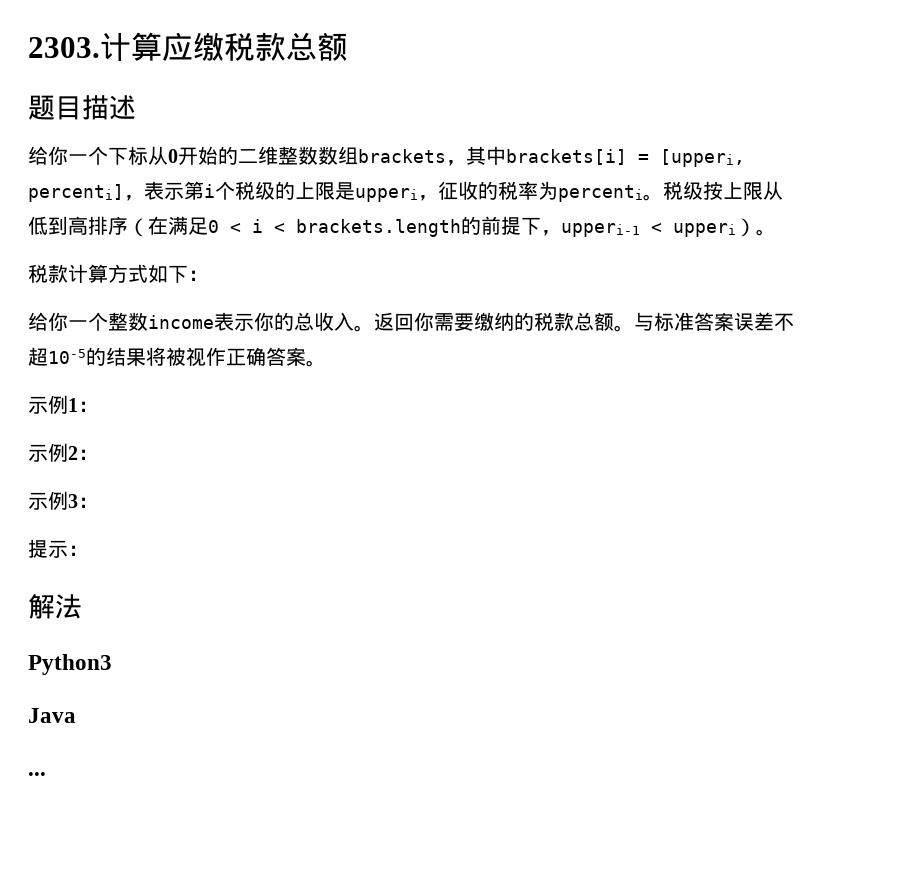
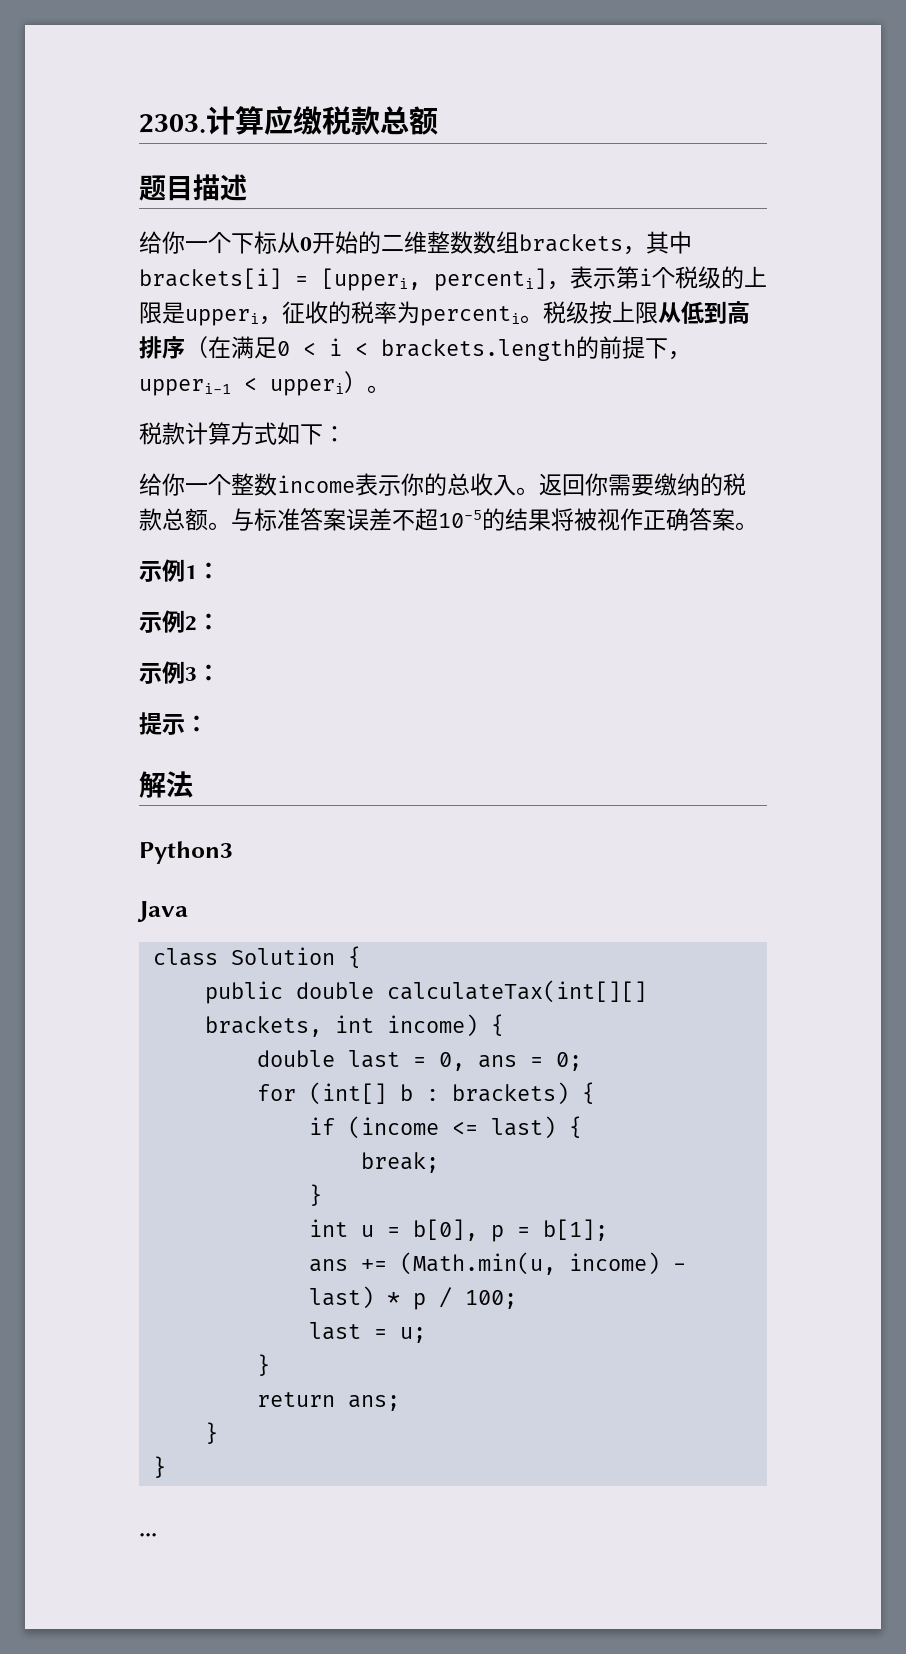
+ class Solution {
+ public double calculateTax(int[][] brackets, int income) {
+ double last = 0, ans = 0;
+ for (int[] b : brackets) {
+ if (income <= last) {
+ break;
+ }
+ int u = b[0], p = b[1];
+ ans += (Math.min(u, income) - last) * p / 100;
+ last = u;
+ }
+ return ans;
+ }
+ }

